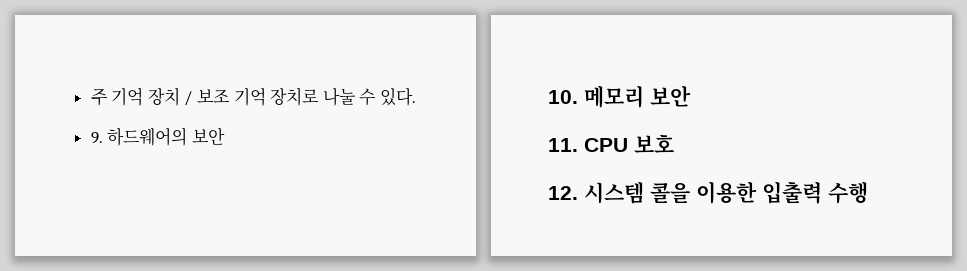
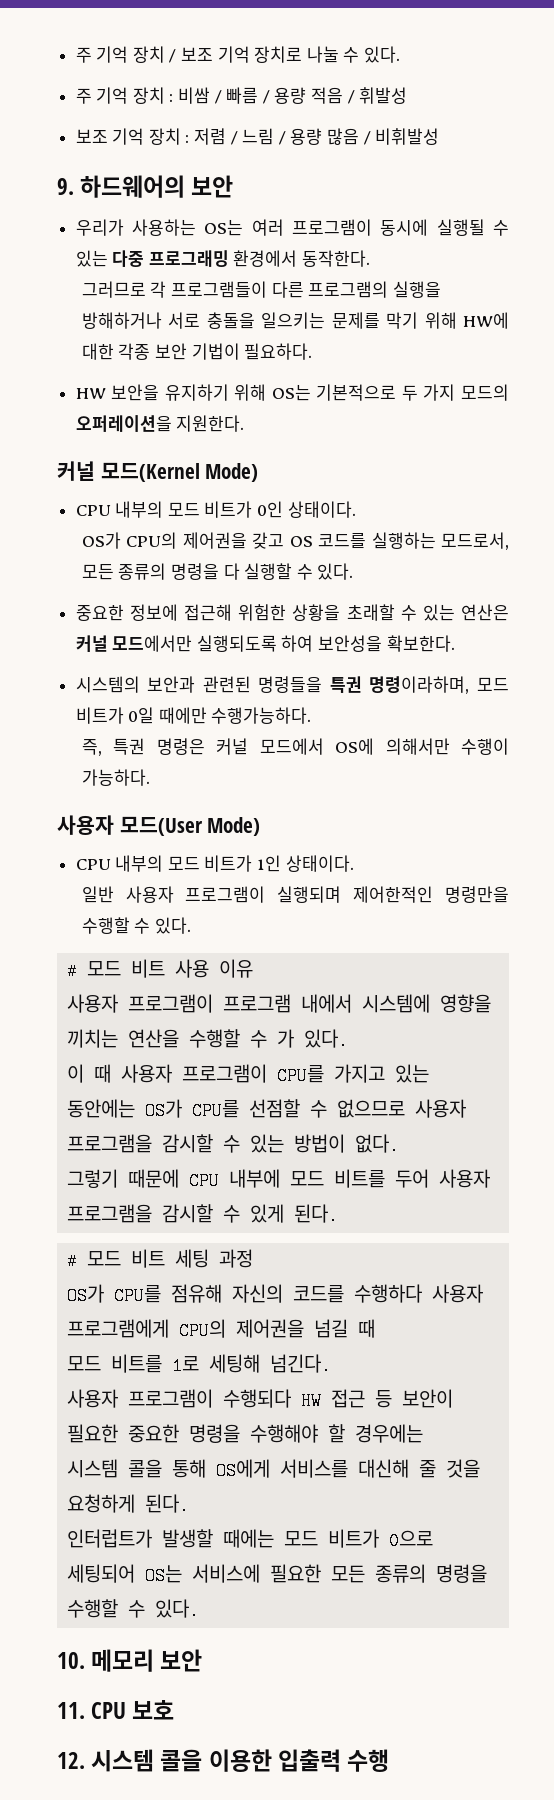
+ 주 기억 장치 : 비쌈 / 빠름 / 용량 적음 / 휘발성
+ 보조 기억 장치 : 저렴 / 느림 / 용량 많음 / 비휘발성
  9. 하드웨어의 보안
+ 우리가 사용하는 OS는 여러 프로그램이 동시에 실행될 수 있는 다중 프로그래밍 환경에서 동작한다.
+ 그러므로 각 프로그램들이 다른 프로그램의 실행을 방해하거나 서로 충돌을 일으키는 문제를 막기 위해 HW에 대한 각종 보안 기법이 필요하다.
+ HW 보안을 유지하기 위해 OS는 기본적으로 두 가지 모드의 오퍼레이션을 지원한다.
+ 커널 모드(Kernel Mode)
+ CPU 내부의 모드 비트가 0인 상태이다.
+ OS가 CPU의 제어권을 갖고 OS 코드를 실행하는 모드로서, 모든 종류의 명령을 다 실행할 수 있다.
+ 중요한 정보에 접근해 위험한 상황을 초래할 수 있는 연산은 커널 모드에서만 실행되도록 하여 보안성을 확보한다.
+ 시스템의 보안과 관련된 명령들을 특권 명령이라하며, 모드 비트가 0일 때에만 수행가능하다.
+ 즉, 특권 명령은 커널 모드에서 OS에 의해서만 수행이 가능하다.
+ 사용자 모드(User Mode)
+ CPU 내부의 모드 비트가 1인 상태이다.
+ 일반 사용자 프로그램이 실행되며 제어한적인 명령만을 수행할 수 있다.
+ # 모드 비트 사용 이유
+ 사용자 프로그램이 프로그램 내에서 시스템에 영향을 끼치는 연산을 수행할 수 가 있다.
+ 이 때 사용자 프로그램이 CPU를 가지고 있는 동안에는 OS가 CPU를 선점할 수 없으므로 사용자 프로그램을 감시할 수 있는 방법이 없다.
+ 그렇기 때문에 CPU 내부에 모드 비트를 두어 사용자 프로그램을 감시할 수 있게 된다.
+ # 모드 비트 세팅 과정
+ OS가 CPU를 점유해 자신의 코드를 수행하다 사용자 프로그램에게 CPU의 제어권을 넘길 때
+ 모드 비트를 1로 세팅해 넘긴다.
+ 사용자 프로그램이 수행되다 HW 접근 등 보안이 필요한 중요한 명령을 수행해야 할 경우에는
+ 시스템 콜을 통해 OS에게 서비스를 대신해 줄 것을 요청하게 된다.
+ 인터럽트가 발생할 때에는 모드 비트가 0으로 세팅되어 OS는 서비스에 필요한 모든 종류의 명령을 수행할 수 있다.

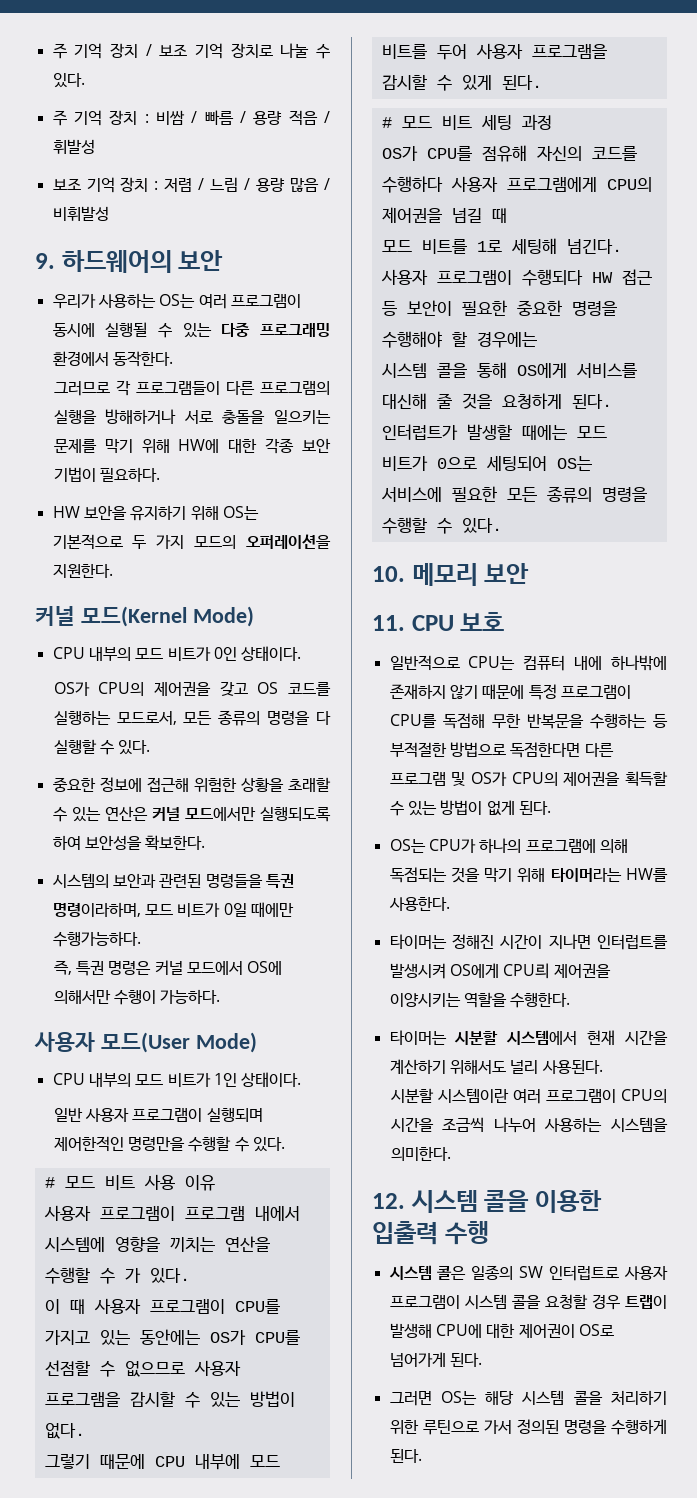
+ 일반적으로 CPU는 컴퓨터 내에 하나밖에 존재하지 않기 때문에 특정 프로그램이 CPU를 독점해 무한 반복문을 수행하는 등 부적절한 방법으로 독점한다면 다른 프로그램 및 OS가 CPU의 제어권을 획득할 수 있는 방법이 없게 된다.
+ OS는 CPU가 하나의 프로그램에 의해 독점되는 것을 막기 위해 타이머라는 HW를 사용한다.
+ 타이머는 정해진 시간이 지나면 인터럽트를 발생시켜 OS에게 CPU릐 제어권을 이양시키는 역할을 수행한다.
+ 타이머는 시분할 시스템에서 현재 시간을 계산하기 위해서도 널리 사용된다.
+ 시분할 시스템이란 여러 프로그램이 CPU의 시간을 조금씩 나누어 사용하는 시스템을 의미한다.
+ 시스템 콜은 일종의 SW 인터럽트로 사용자 프로그램이 시스템 콜을 요청할 경우 트랩이 발생해 CPU에 대한 제어권이 OS로 넘어가게 된다.
+ 그러면 OS는 해당 시스템 콜을 처리하기 위한 루틴으로 가서 정의된 명령을 수행하게 된다.

